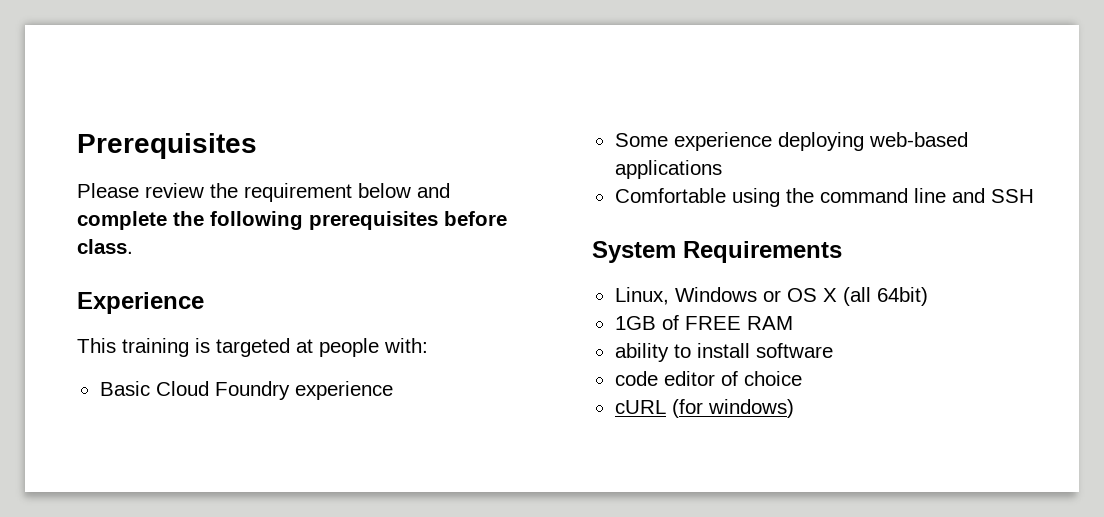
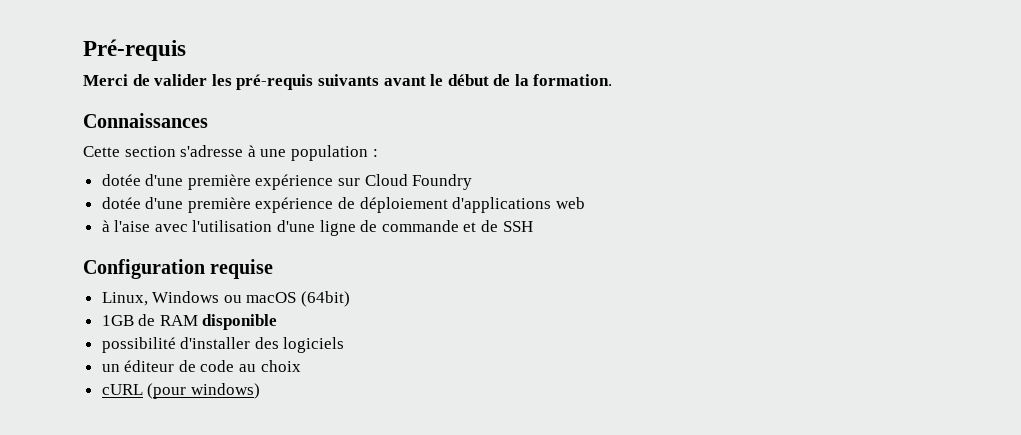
- Prerequisites
- Please review the requirement below and complete the following prerequisites before class.
- Experience
- This training is targeted at people with:
- Basic Cloud Foundry experience
- Some experience deploying web-based applications
- Comfortable using the command line and SSH
+ Pré-requis
+ Merci de valider les pré-requis suivants avant le début de la formation.
+ Connaissances
+ Cette section s'adresse à une population :
+ dotée d'une première expérience sur Cloud Foundry
+ dotée d'une première expérience de déploiement d'applications web
+ à l'aise avec l'utilisation d'une ligne de commande et de SSH
- System Requirements
+ Configuration requise
- Linux, Windows or OS X (all 64bit)
+ Linux, Windows ou macOS (64bit)
- 1GB of FREE RAM
- ability to install software
- code editor of choice
+ 1GB de RAM disponible
+ possibilité d'installer des logiciels
+ un éditeur de code au choix
- cURL (for windows)
+ cURL (pour windows)

